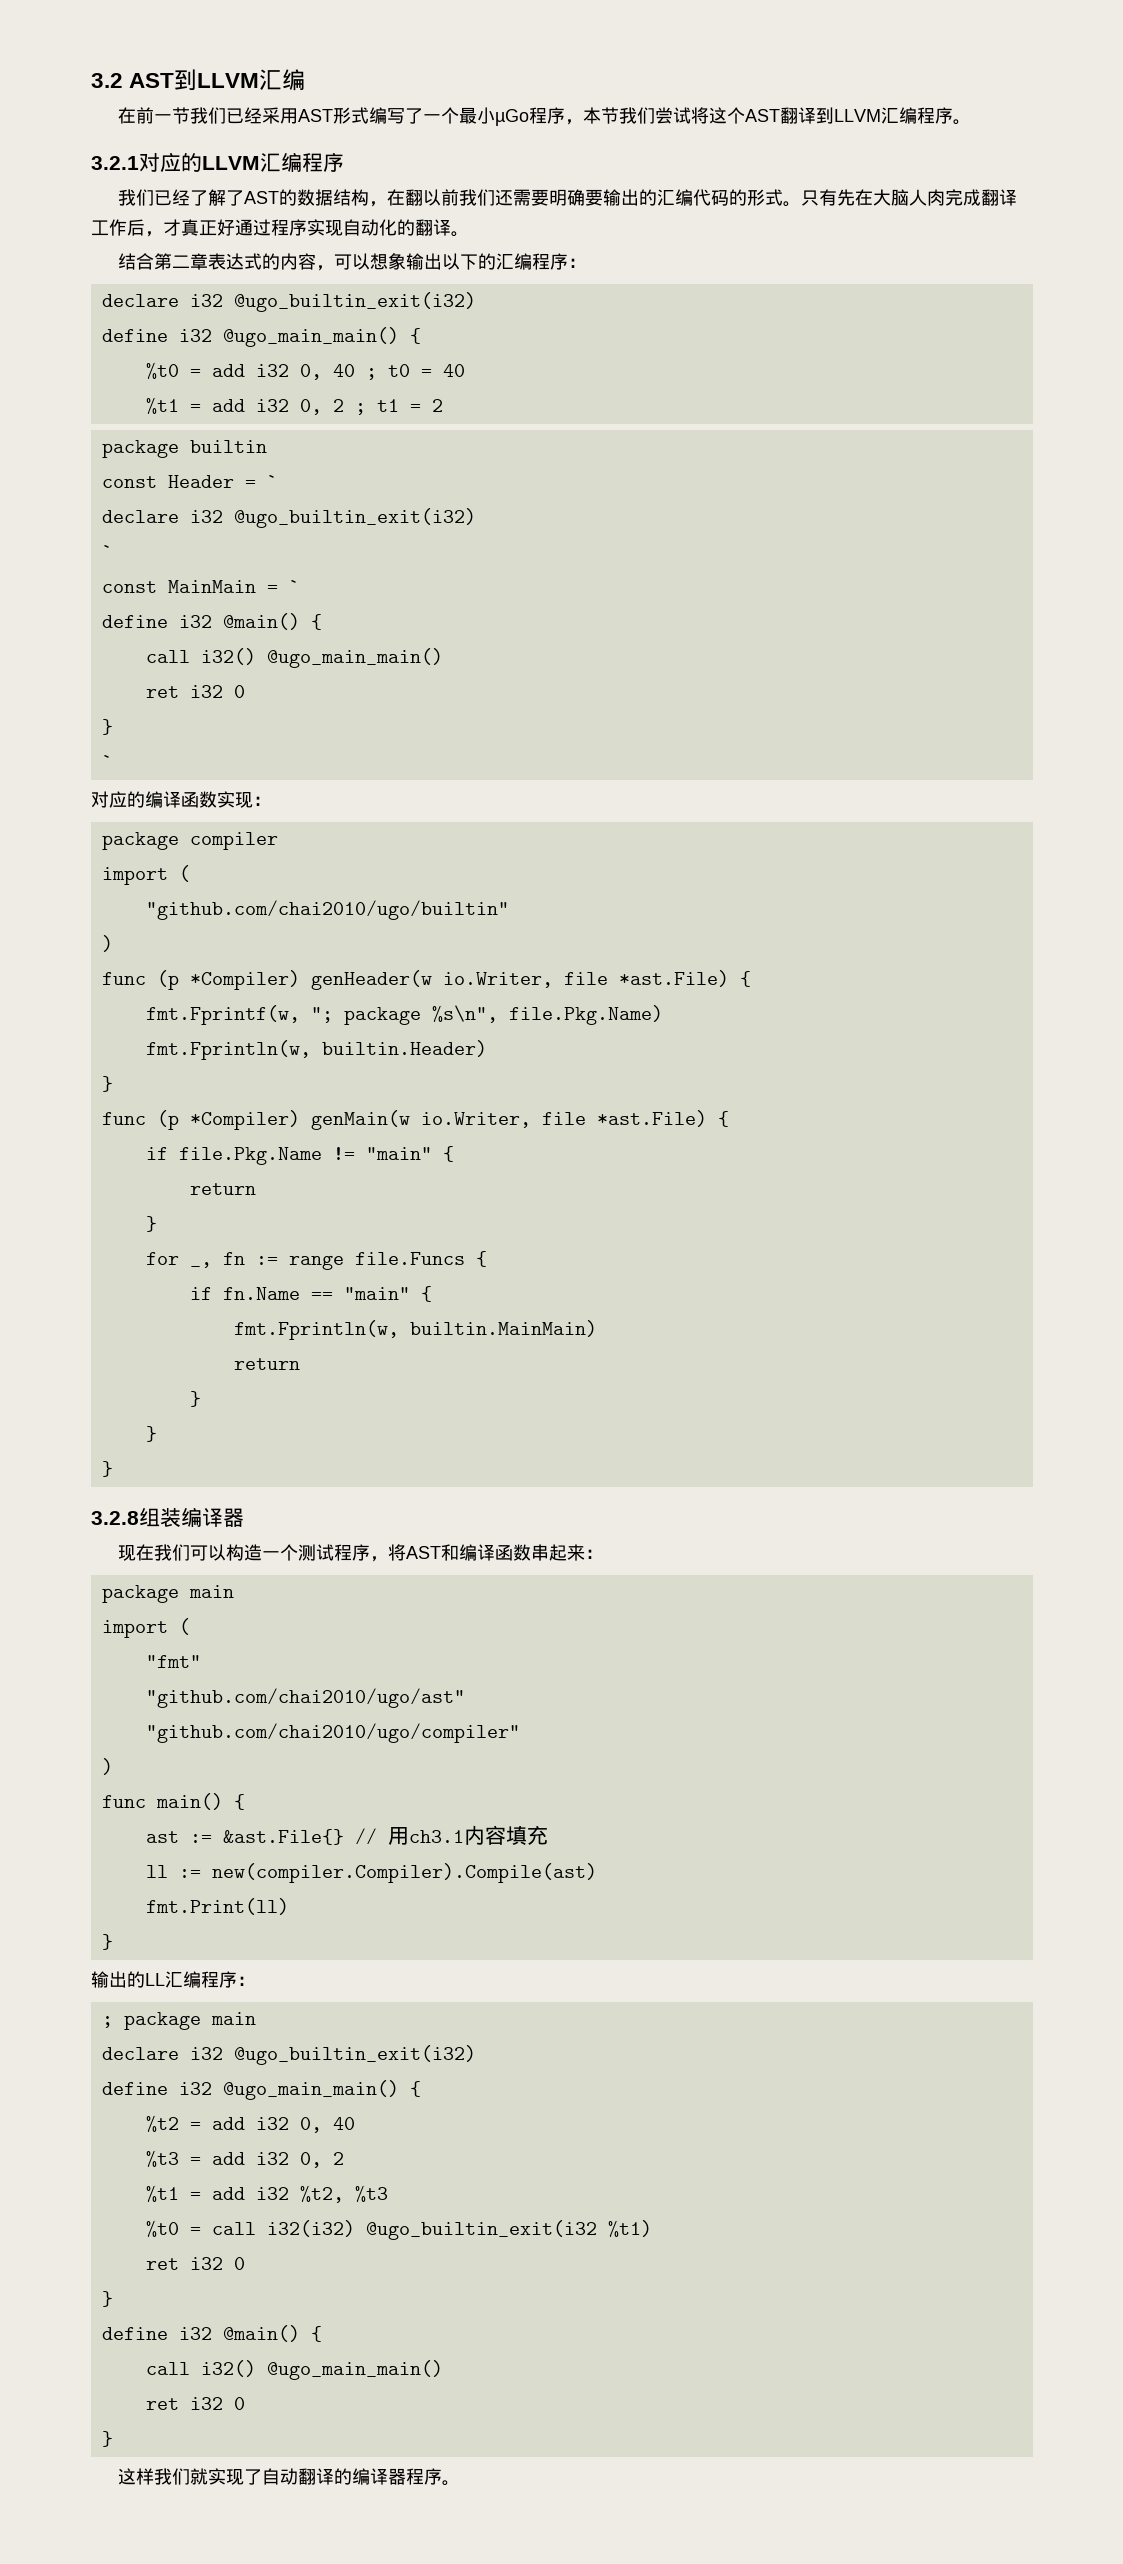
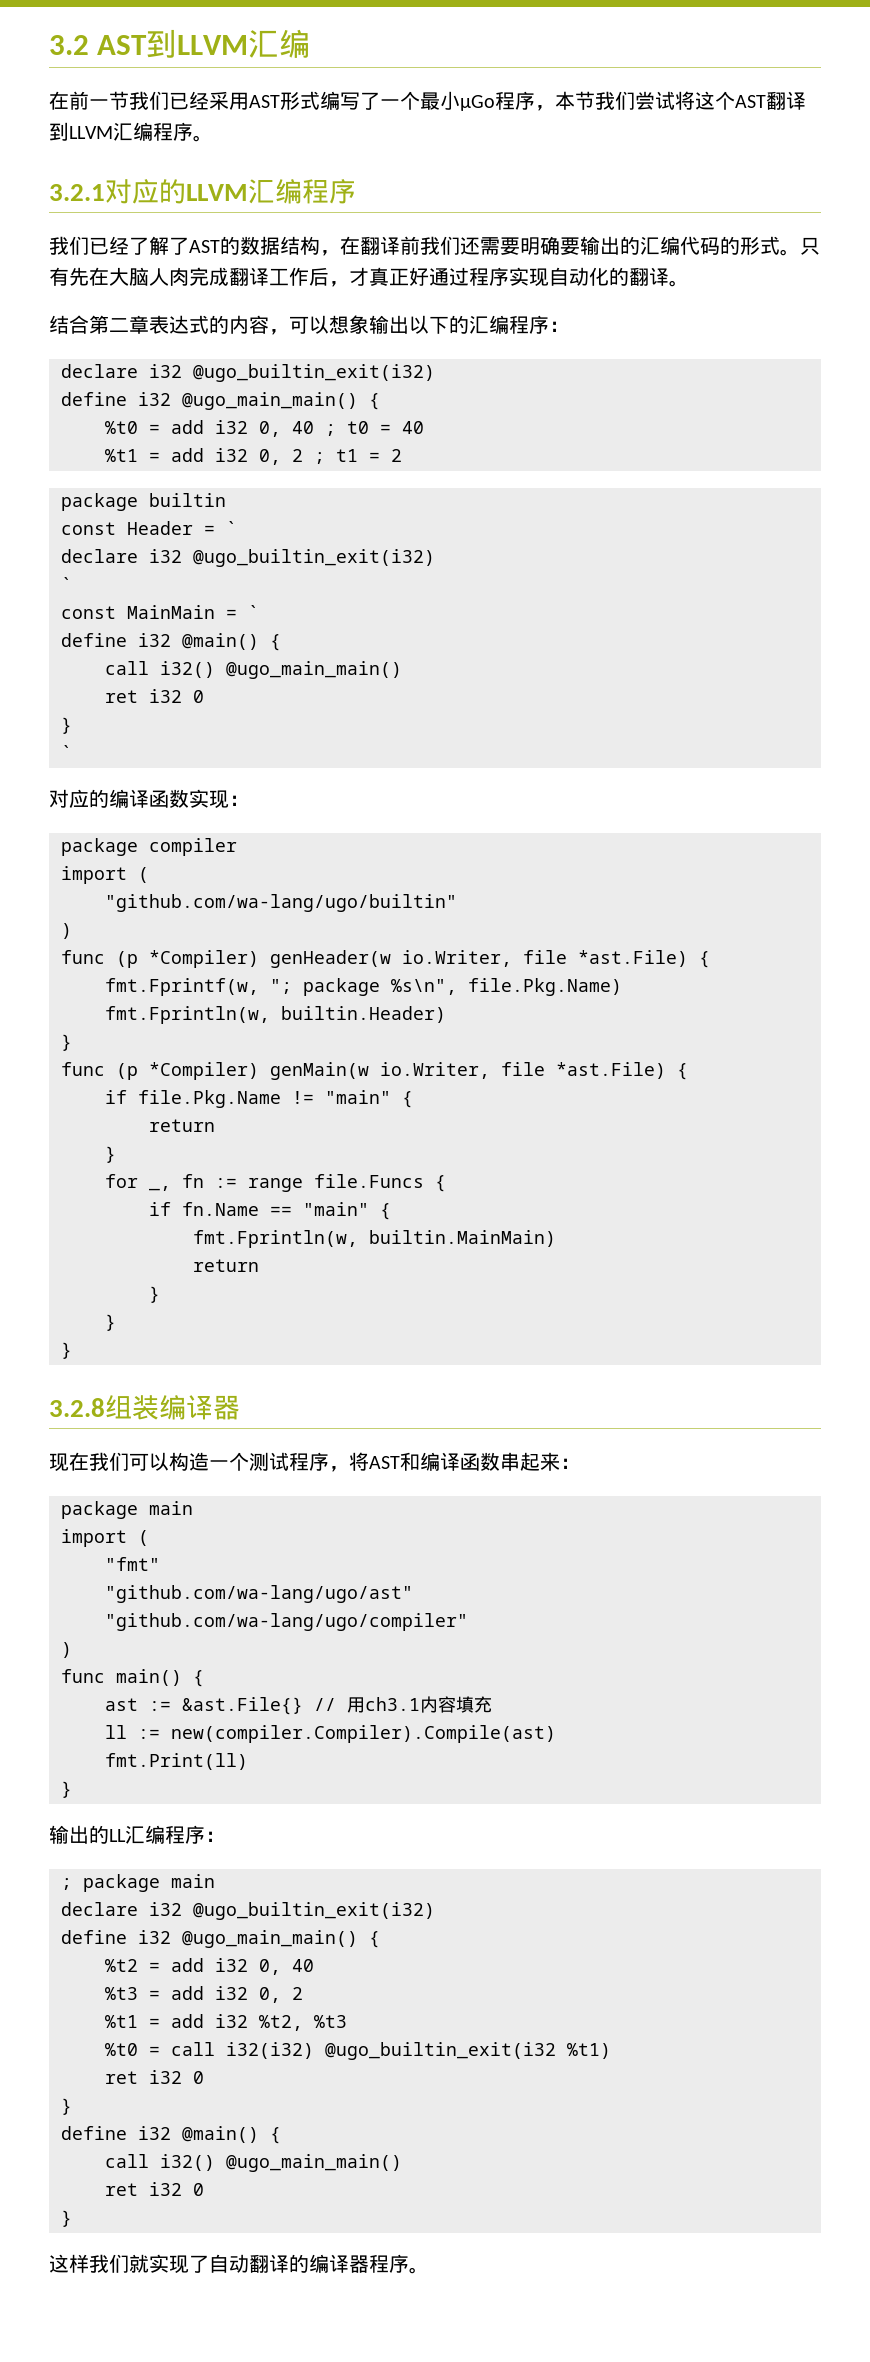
- 我们已经了解了AST的数据结构，在翻以前我们还需要明确要输出的汇编代码的形式。
+ 我们已经了解了AST的数据结构，在翻译前我们还需要明确要输出的汇编代码的形式。
- "github.com/chai2010/ugo/builtin"
+ "github.com/wa-lang/ugo/builtin"
- "github.com/chai2010/ugo/ast"
- "github.com/chai2010/ugo/compiler"
+ "github.com/wa-lang/ugo/ast"
+ "github.com/wa-lang/ugo/compiler"

